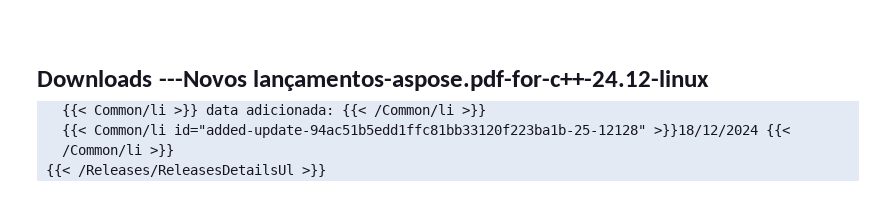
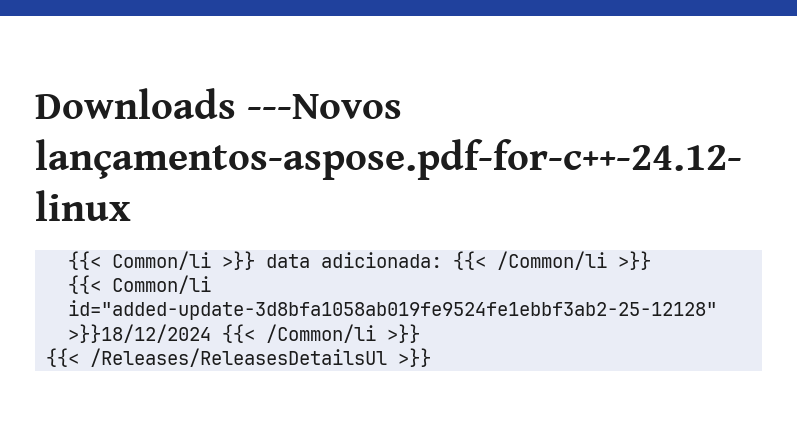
- {{< Common/li id="added-update-94ac51b5edd1ffc81bb33120f223ba1b-25-12128" >}}18/12/2024 {{< /Common/li >}}
+ {{< Common/li id="added-update-3d8bfa1058ab019fe9524fe1ebbf3ab2-25-12128" >}}18/12/2024 {{< /Common/li >}}

